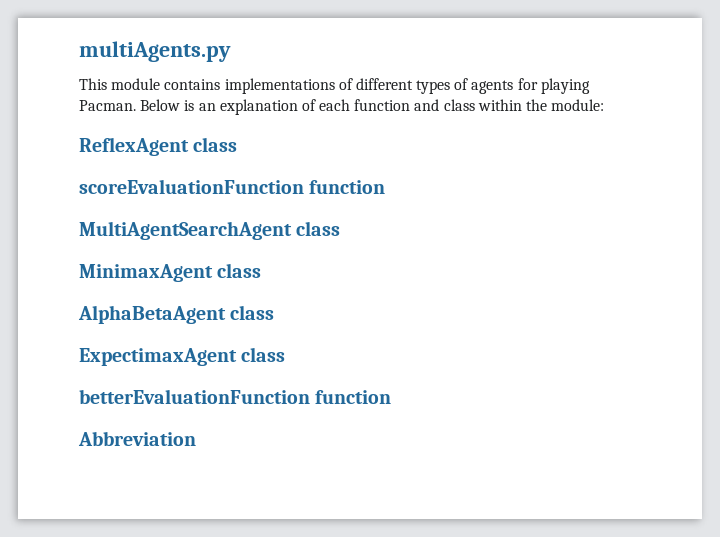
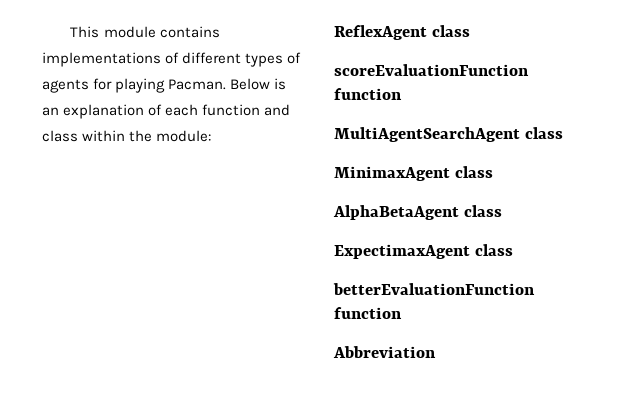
- multiAgents.py

